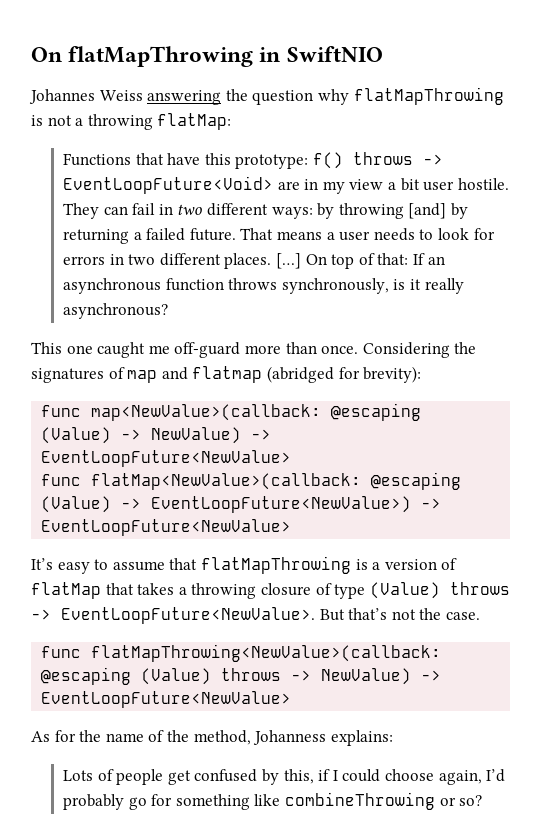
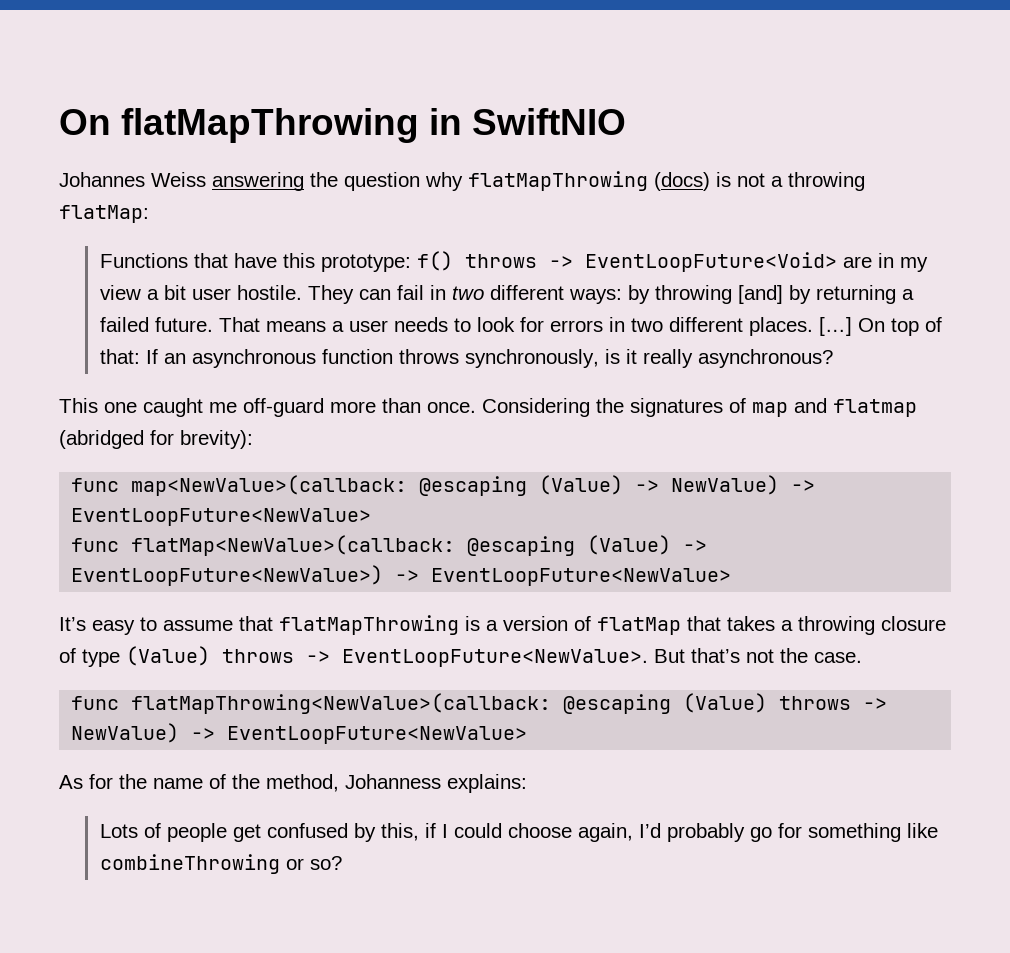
- Johannes Weiss answering the question why flatMapThrowing is not a throwing flatMap:
+ Johannes Weiss answering the question why flatMapThrowing (docs) is not a throwing flatMap:

